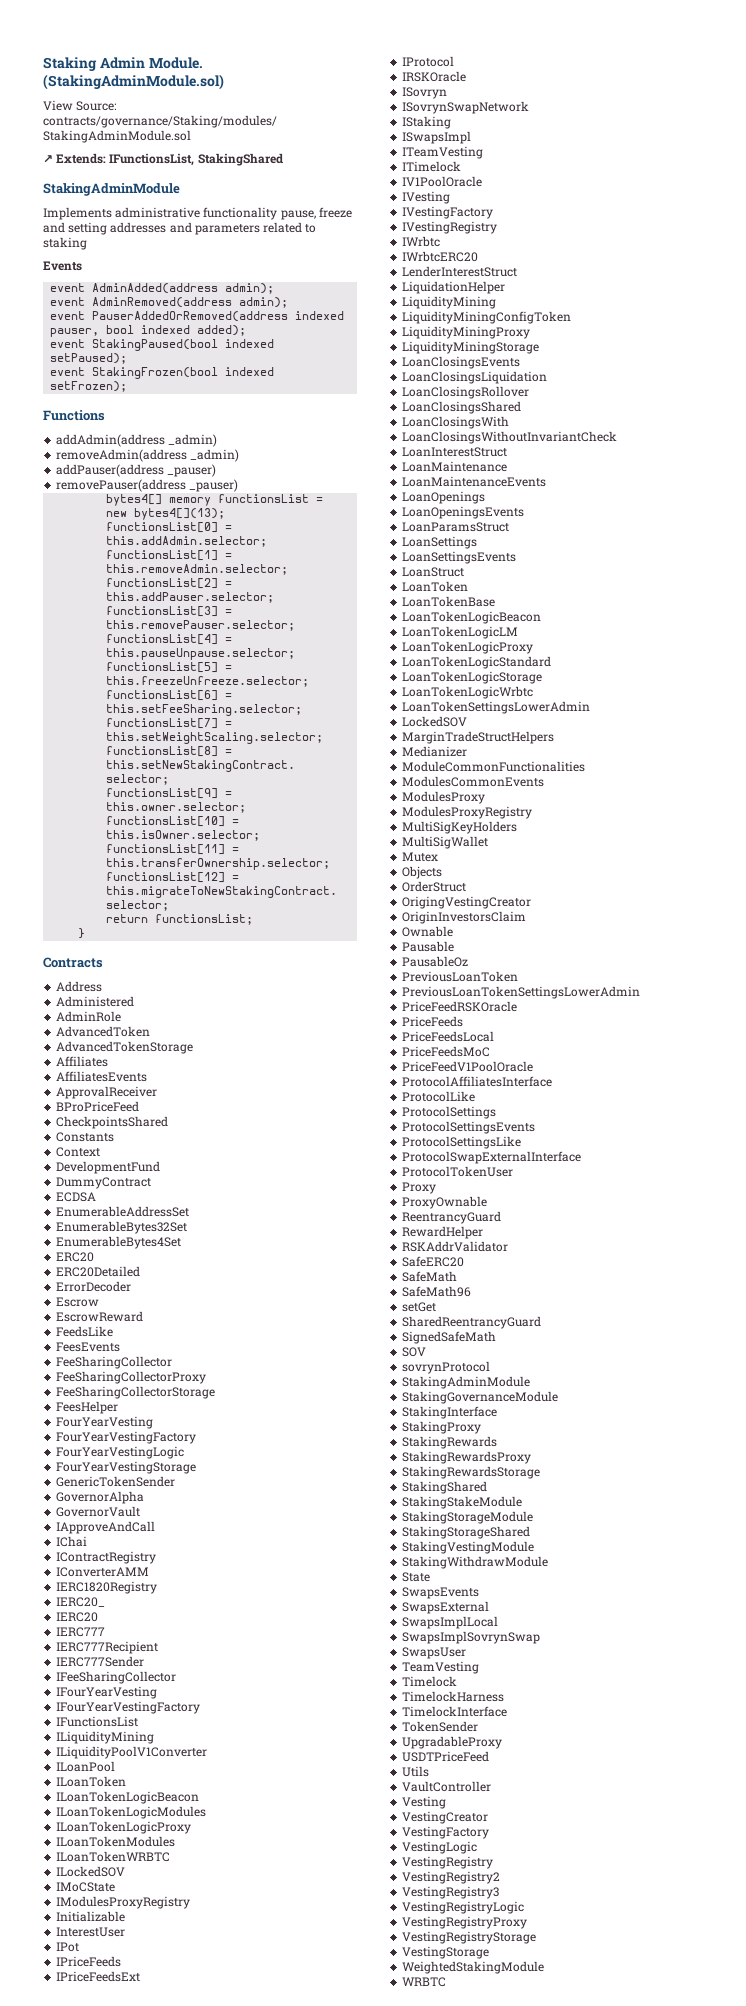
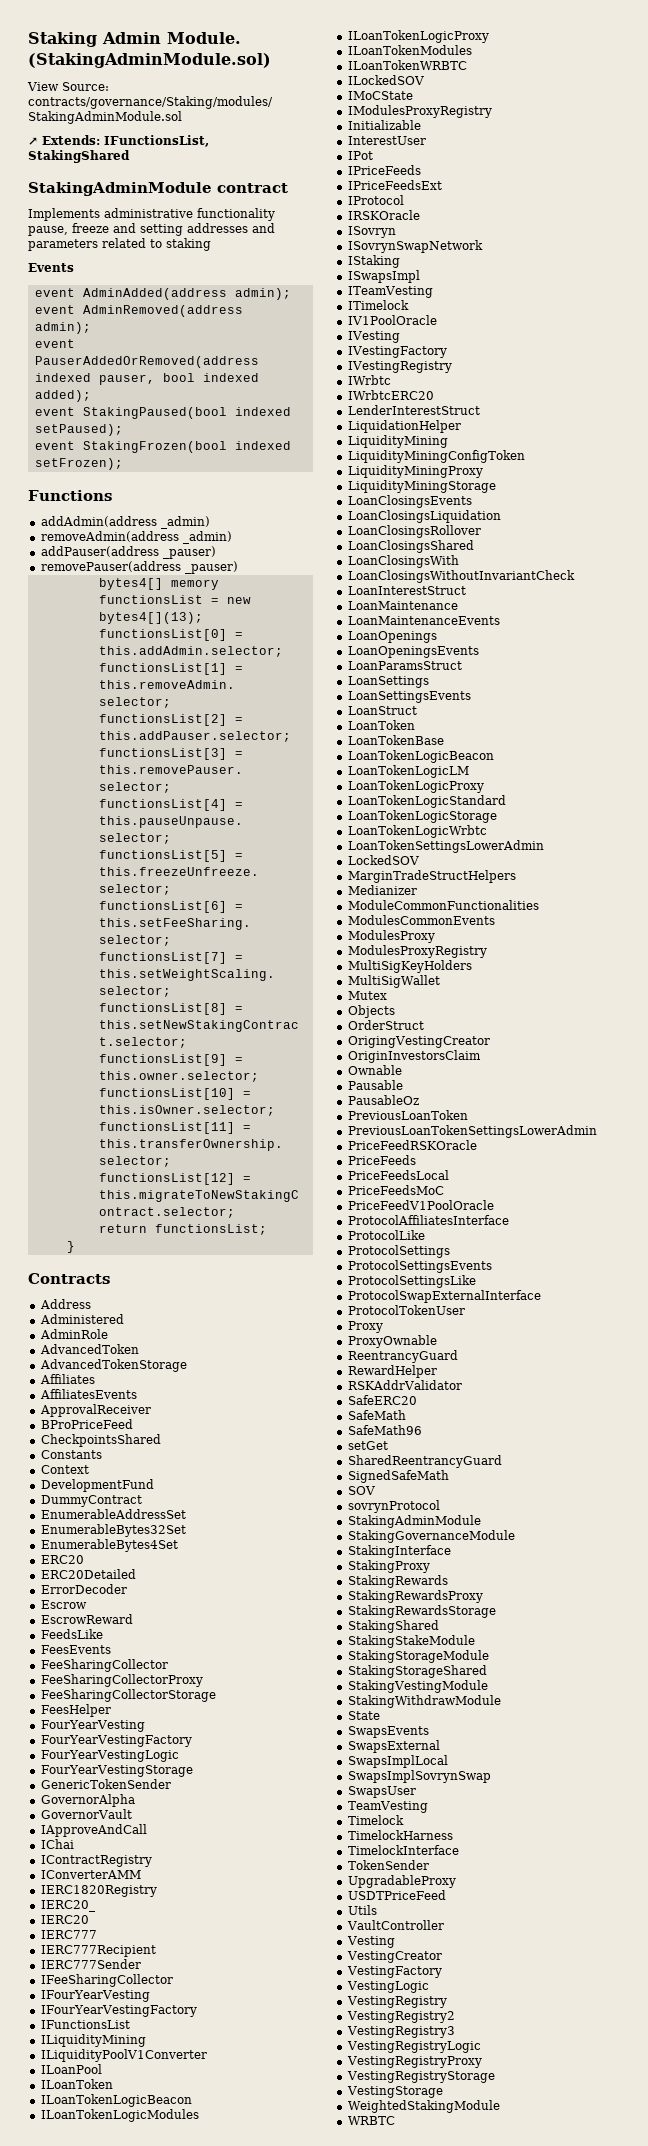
  ↗ Extends: IFunctionsList, StakingShared
- StakingAdminModule
+ StakingAdminModule contract
- ECDSA

